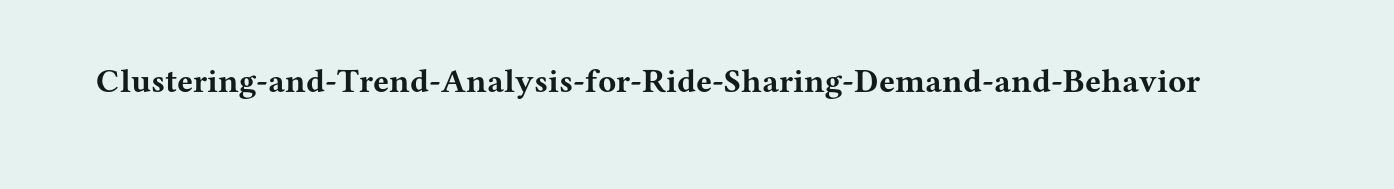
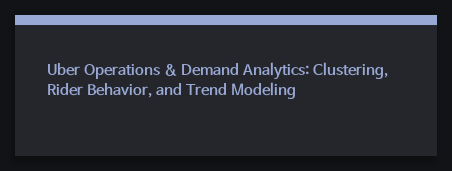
- Clustering-and-Trend-Analysis-for-Ride-Sharing-Demand-and-Behavior
+ Uber Operations & Demand Analytics: Clustering, Rider Behavior, and Trend Modeling

